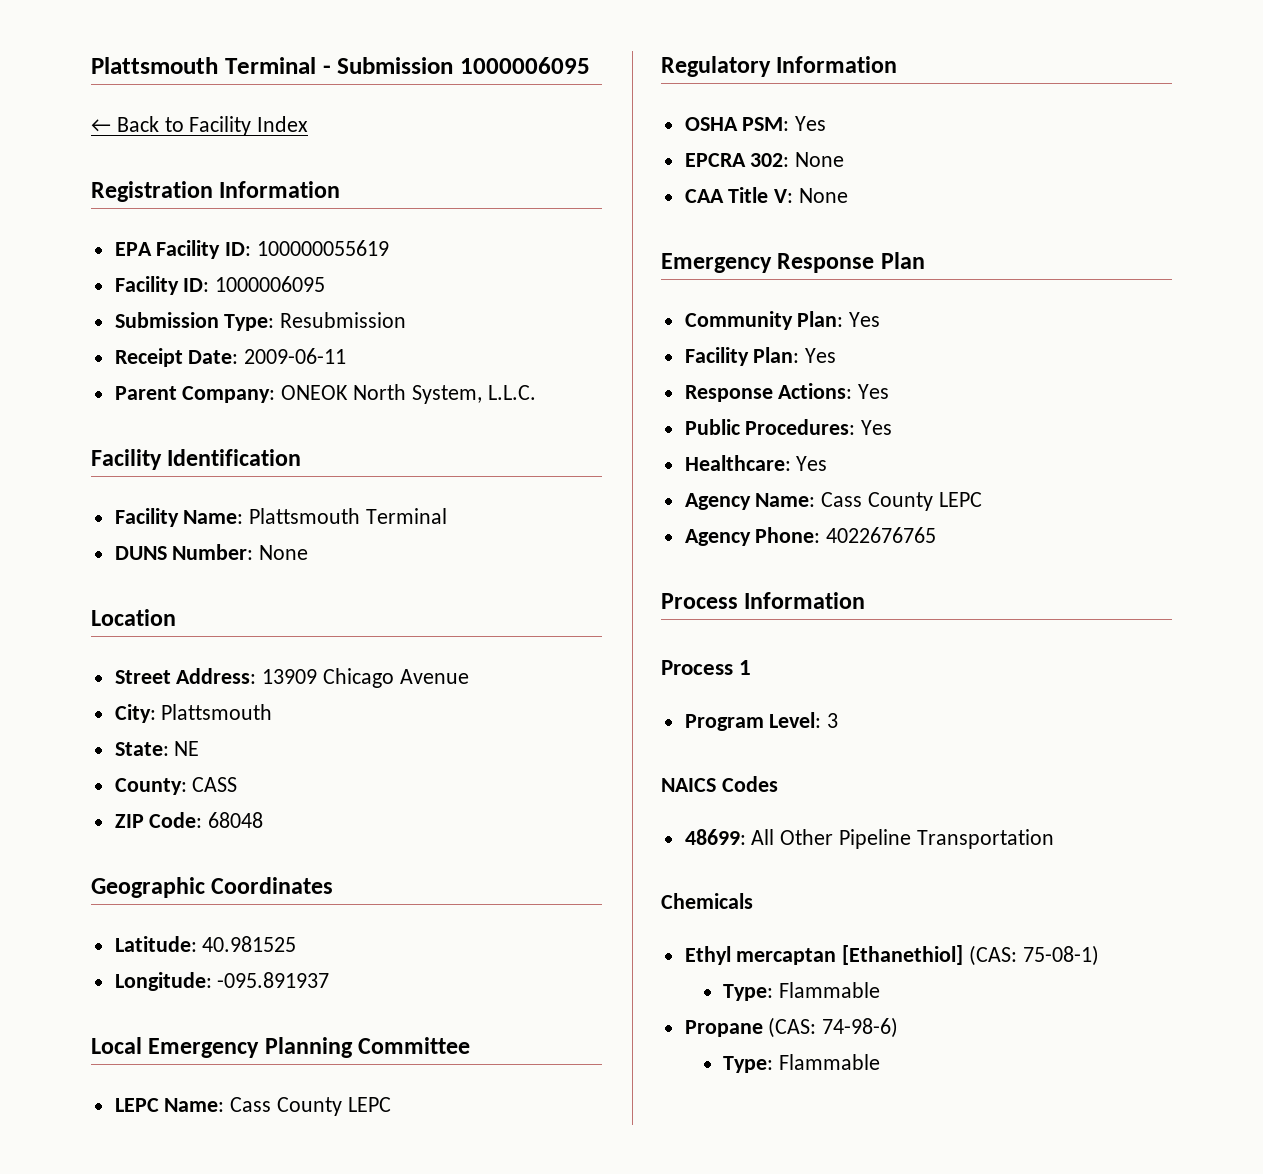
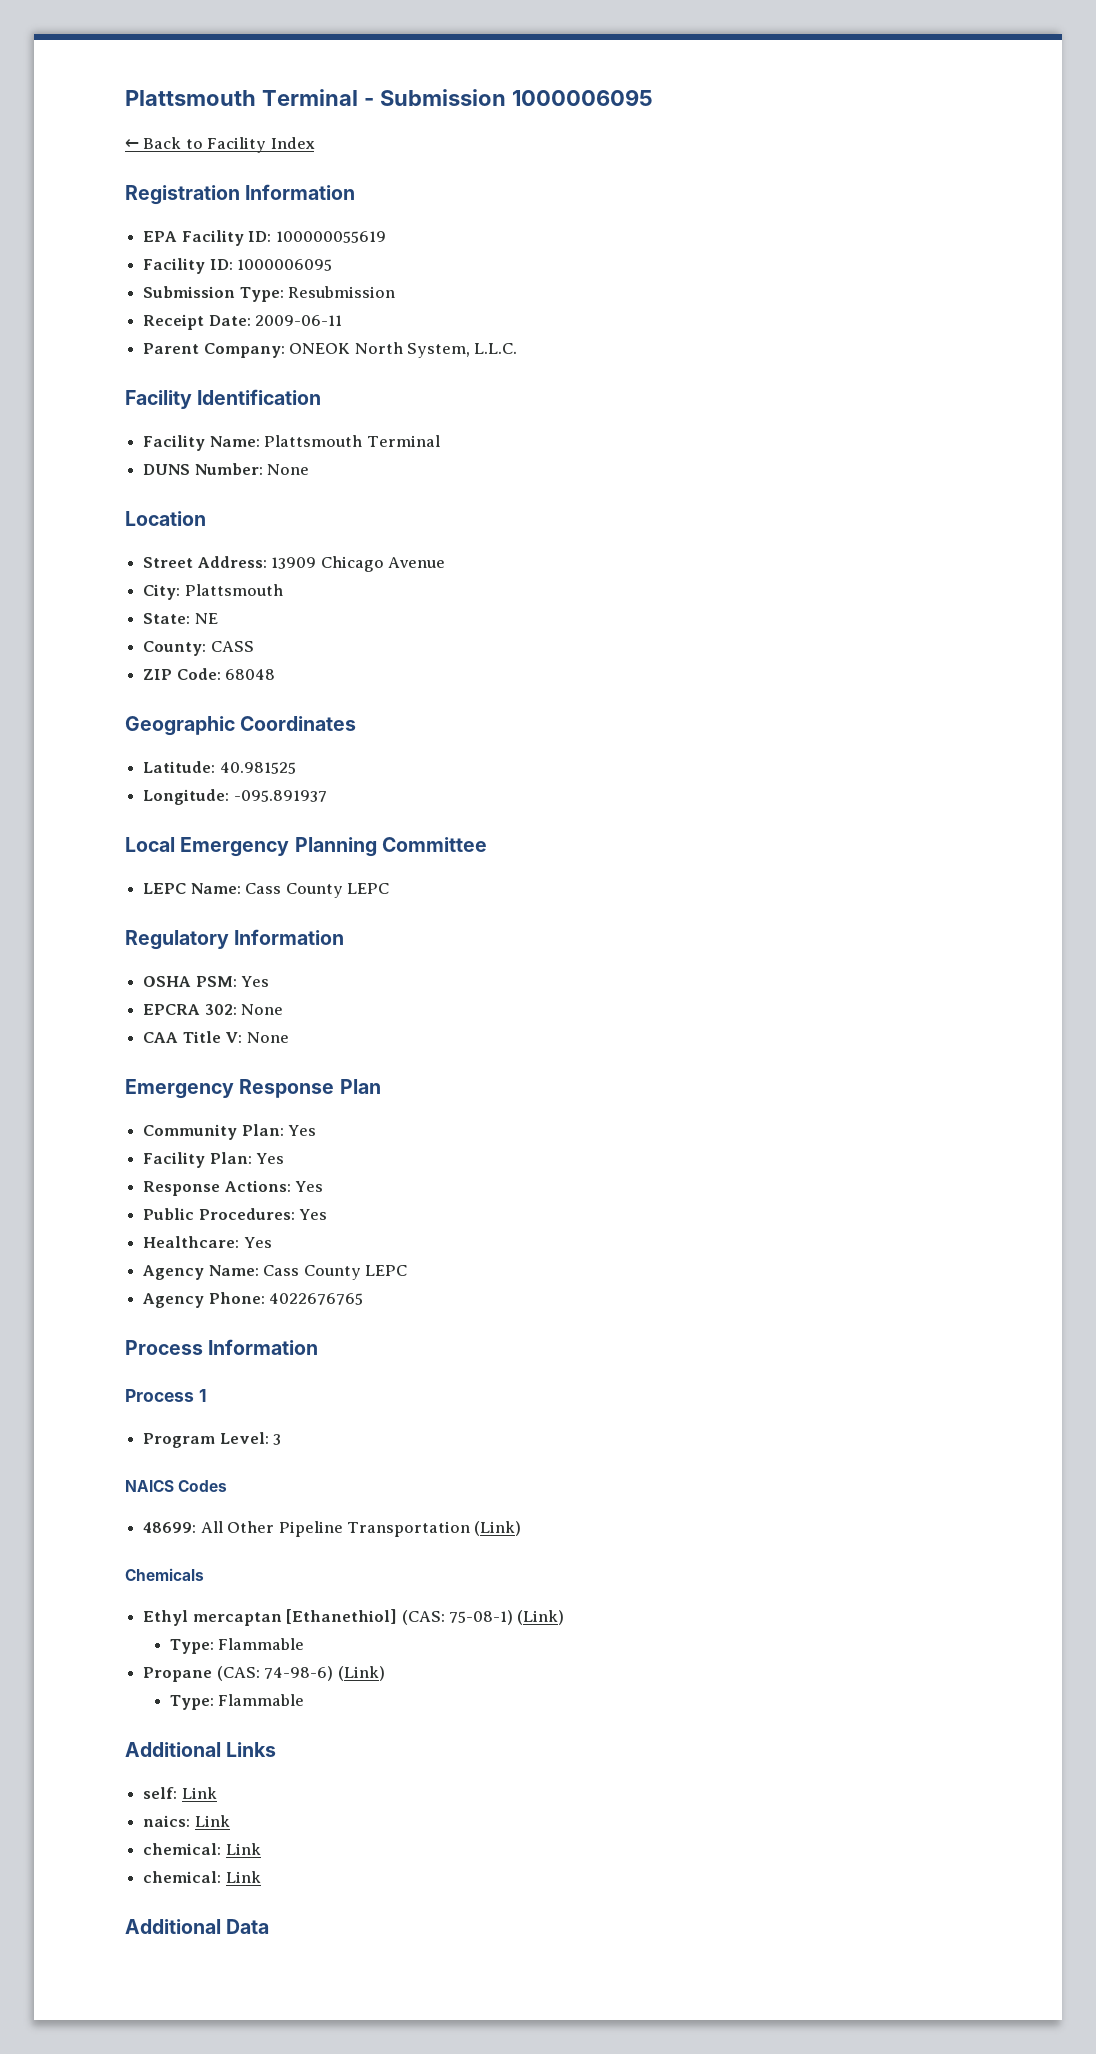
- 48699: All Other Pipeline Transportation
+ 48699: All Other Pipeline Transportation (Link)
- Ethyl mercaptan [Ethanethiol] (CAS: 75-08-1)
+ Ethyl mercaptan [Ethanethiol] (CAS: 75-08-1) (Link)
- Propane (CAS: 74-98-6)
+ Propane (CAS: 74-98-6) (Link)
  Type: Flammable
+ Additional Links
+ self: Link
+ naics: Link
+ chemical: Link
+ chemical: Link
+ Additional Data

